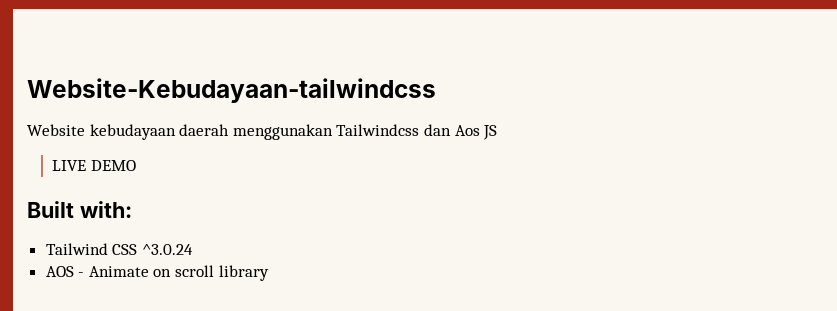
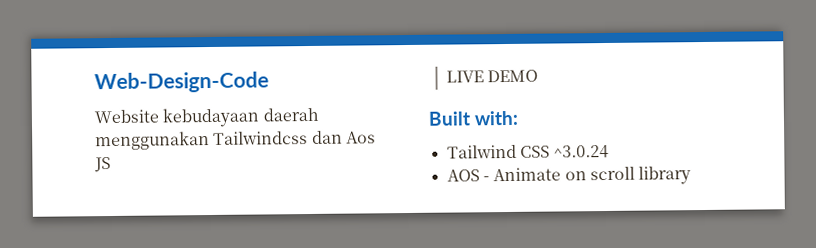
- Website-Kebudayaan-tailwindcss
+ Web-Design-Code

